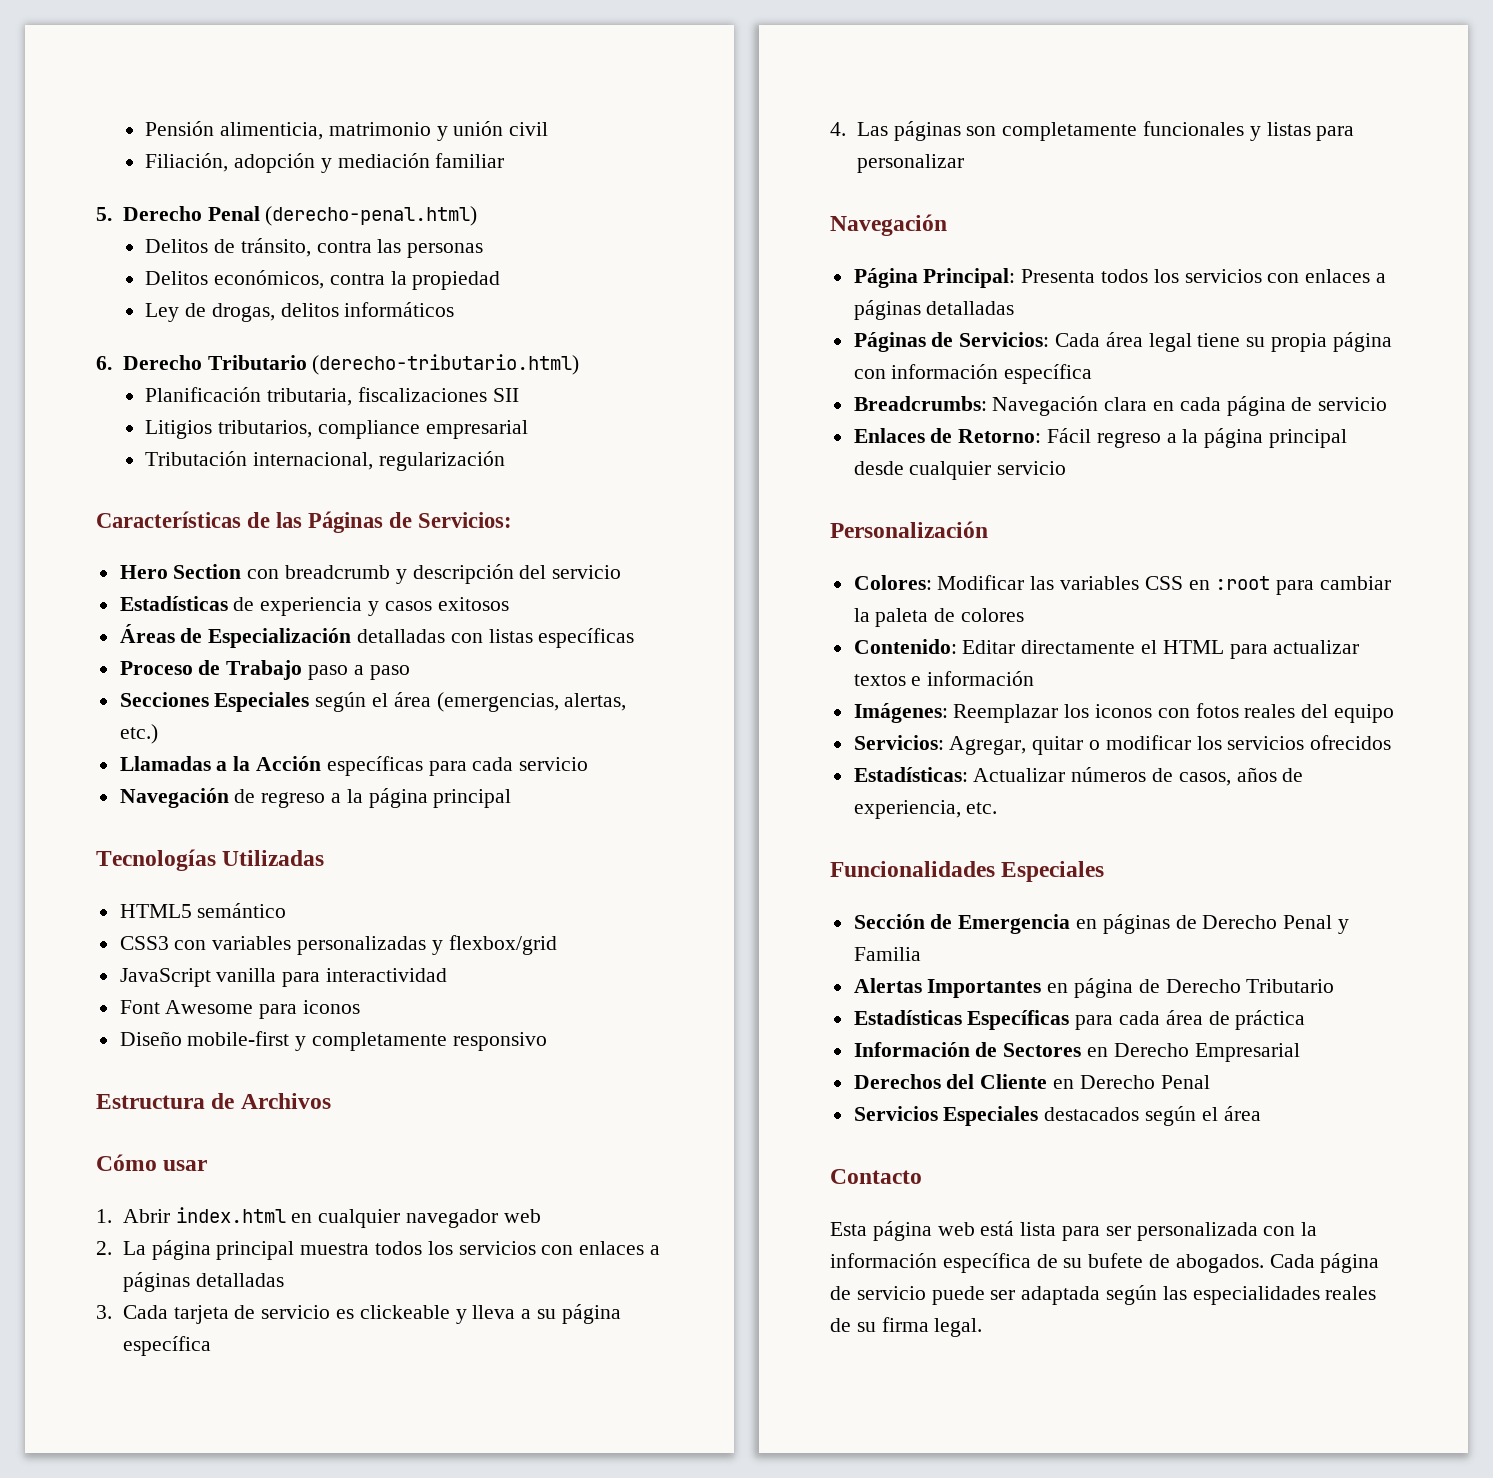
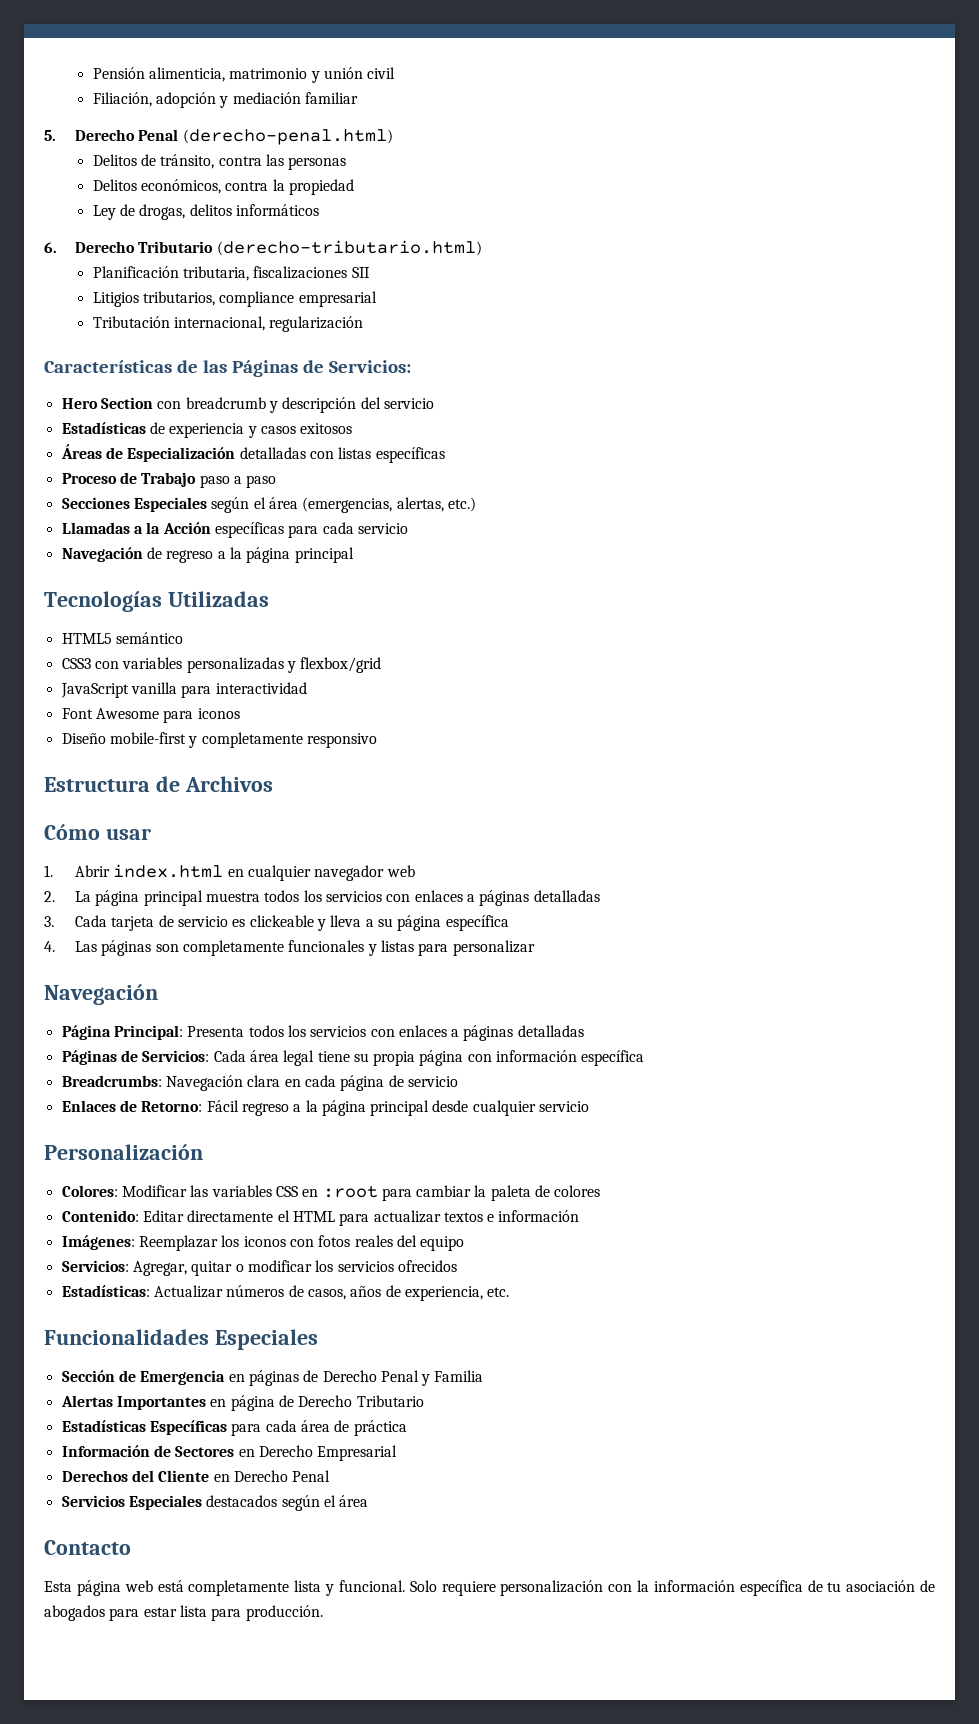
- Esta página web está lista para ser personalizada con la información específica de su bufete de abogados. Cada página de servicio puede ser adaptada según las especialidades reales de su firma legal.
+ Esta página web está completamente lista y funcional. Solo requiere personalización con la información específica de tu asociación de abogados para estar lista para producción.

